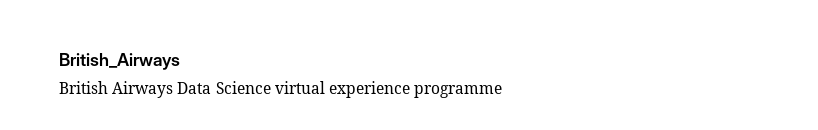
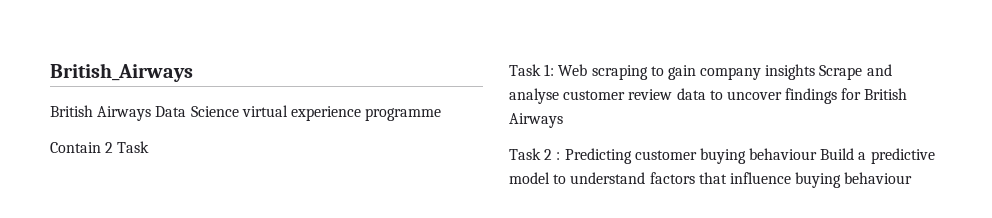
+ Contain 2 Task
+ Task 1: Web scraping to gain company insights Scrape and analyse customer review data to uncover findings for British Airways
+ Task 2 : Predicting customer buying behaviour Build a predictive model to understand factors that influence buying behaviour

